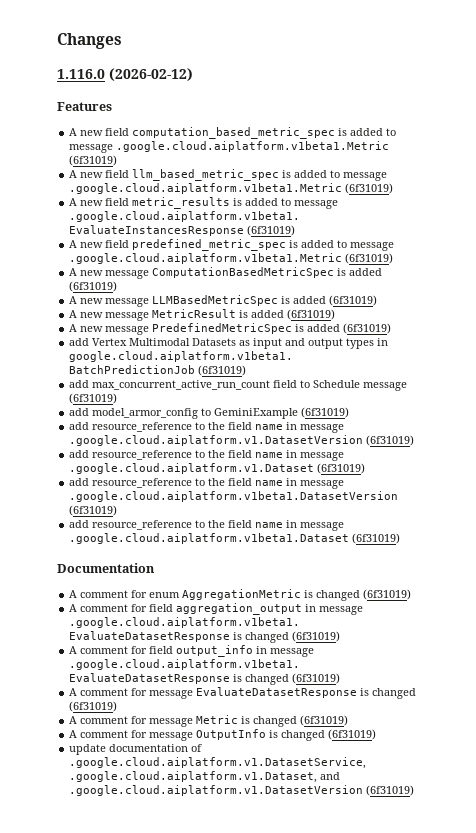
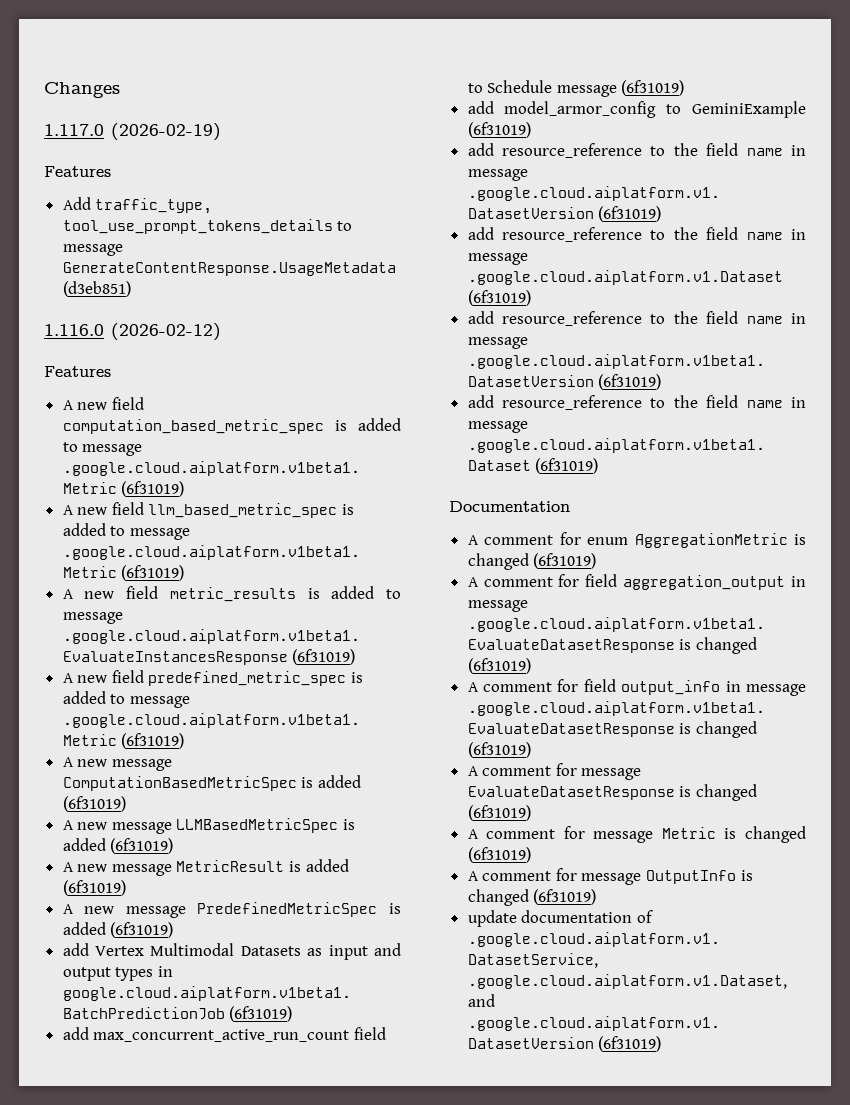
+ 1.117.0 (2026-02-19)
+ Features
+ Add traffic_type, tool_use_prompt_tokens_details to message GenerateContentResponse.UsageMetadata (d3eb851)

